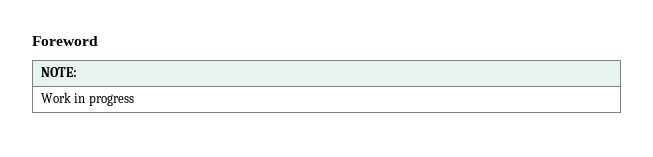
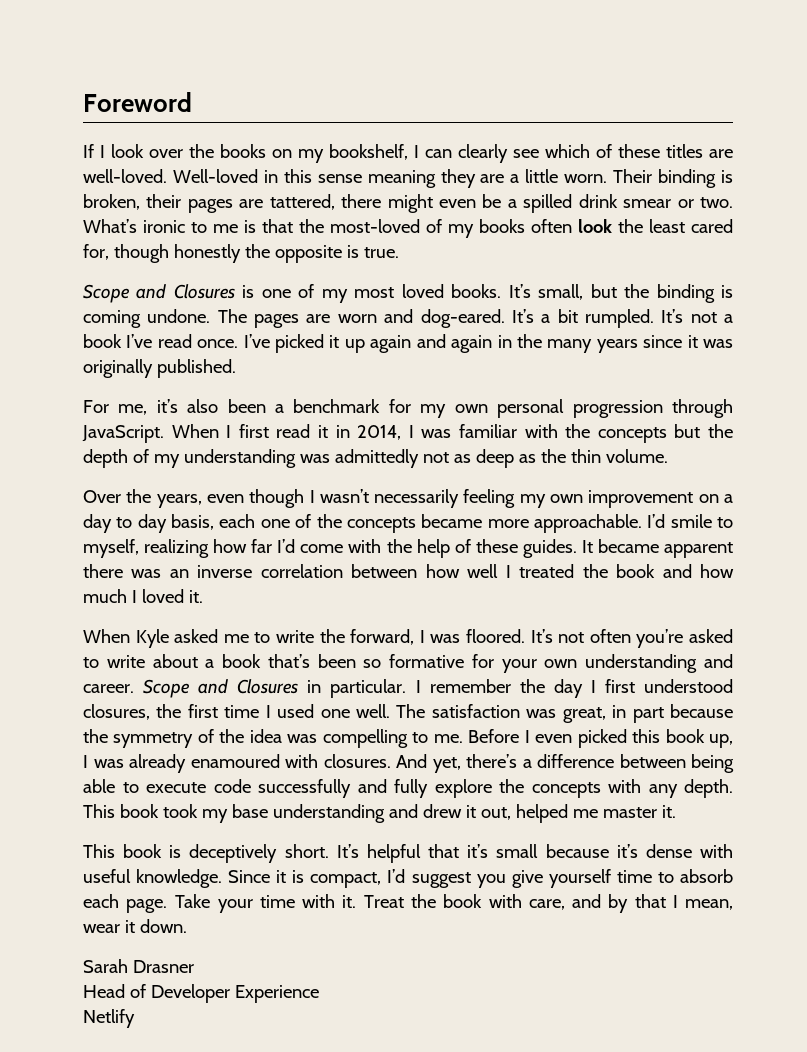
- NOTE:
- Work in progress
+ If I look over the books on my bookshelf, I can clearly see which of these titles are well-loved. Well-loved in this sense meaning they are a little worn. Their binding is broken, their pages are tattered, there might even be a spilled drink smear or two. What’s ironic to me is that the most-loved of my books often look the least cared for, though honestly the opposite is true.
+ Scope and Closures is one of my most loved books. It’s small, but the binding is coming undone. The pages are worn and dog-eared. It’s a bit rumpled. It’s not a book I’ve read once. I’ve picked it up again and again in the many years since it was originally published.
+ For me, it’s also been a benchmark for my own personal progression through JavaScript. When I first read it in 2014, I was familiar with the concepts but the depth of my understanding was admittedly not as deep as the thin volume.
+ Over the years, even though I wasn’t necessarily feeling my own improvement on a day to day basis, each one of the concepts became more approachable. I’d smile to myself, realizing how far I’d come with the help of these guides. It became apparent there was an inverse correlation between how well I treated the book and how much I loved it.
+ When Kyle asked me to write the forward, I was floored. It’s not often you’re asked to write about a book that’s been so formative for your own understanding and career. Scope and Closures in particular. I remember the day I first understood closures, the first time I used one well. The satisfaction was great, in part because the symmetry of the idea was compelling to me. Before I even picked this book up, I was already enamoured with closures. And yet, there’s a difference between being able to execute code successfully and fully explore the concepts with any depth. This book took my base understanding and drew it out, helped me master it.
+ This book is deceptively short. It’s helpful that it’s small because it’s dense with useful knowledge. Since it is compact, I’d suggest you give yourself time to absorb each page. Take your time with it. Treat the book with care, and by that I mean, wear it down.
+ Sarah Drasner
+ Head of Developer Experience
+ Netlify

